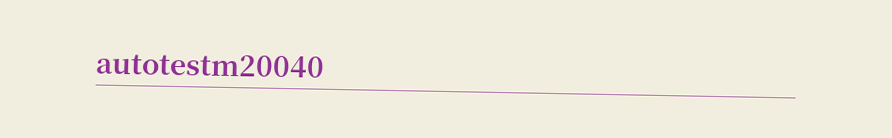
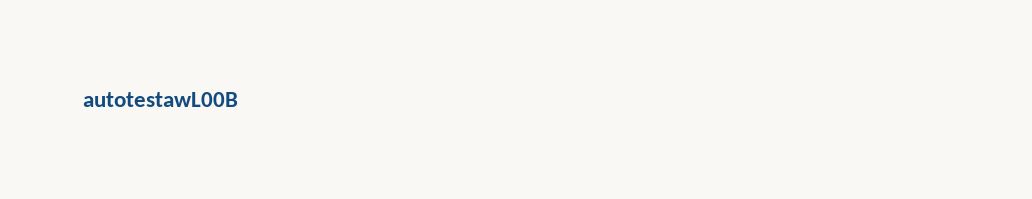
- autotestm20040
+ autotestawL00B

